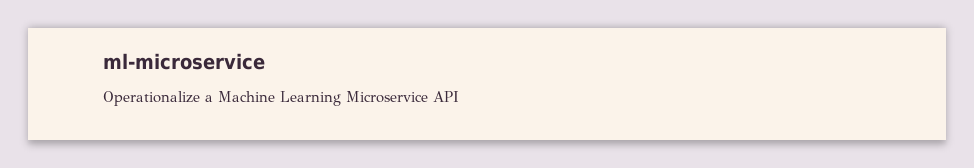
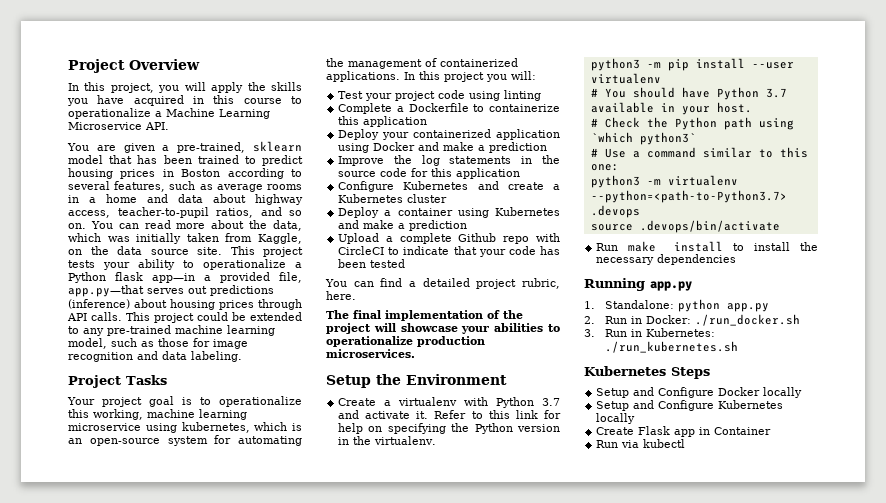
- ml-microservice
- Operationalize a Machine Learning Microservice API
+ Project Overview
+ In this project, you will apply the skills you have acquired in this course to operationalize a Machine Learning Microservice API.
+ You are given a pre-trained, sklearn model that has been trained to predict housing prices in Boston according to several features, such as average rooms in a home and data about highway access, teacher-to-pupil ratios, and so on. You can read more about the data, which was initially taken from Kaggle, on the data source site. This project tests your ability to operationalize a Python flask app—in a provided file, app.py—that serves out predictions (inference) about housing prices through API calls. This project could be extended to any pre-trained machine learning model, such as those for image recognition and data labeling.
+ Project Tasks
+ Your project goal is to operationalize this working, machine learning microservice using kubernetes, which is an open-source system for automating the management of containerized applications. In this project you will:
+ Test your project code using linting
+ Complete a Dockerfile to containerize this application
+ Deploy your containerized application using Docker and make a prediction
+ Improve the log statements in the source code for this application
+ Configure Kubernetes and create a Kubernetes cluster
+ Deploy a container using Kubernetes and make a prediction
+ Upload a complete Github repo with CircleCI to indicate that your code has been tested
+ You can find a detailed project rubric, here.
+ The final implementation of the project will showcase your abilities to operationalize production microservices.
+ Setup the Environment
+ Create a virtualenv with Python 3.7 and activate it. Refer to this link for help on specifying the Python version in the virtualenv.
+ python3 -m pip install --user virtualenv
+ # You should have Python 3.7 available in your host.
+ # Check the Python path using `which python3`
+ # Use a command similar to this one:
+ python3 -m virtualenv --python=<path-to-Python3.7> .devops
+ source .devops/bin/activate
+ Run make install to install the necessary dependencies
+ Running app.py
+ 1. Standalone: python app.py
+ 2. Run in Docker: ./run_docker.sh
+ 3. Run in Kubernetes: ./run_kubernetes.sh
+ Kubernetes Steps
+ Setup and Configure Docker locally
+ Setup and Configure Kubernetes locally
+ Create Flask app in Container
+ Run via kubectl

